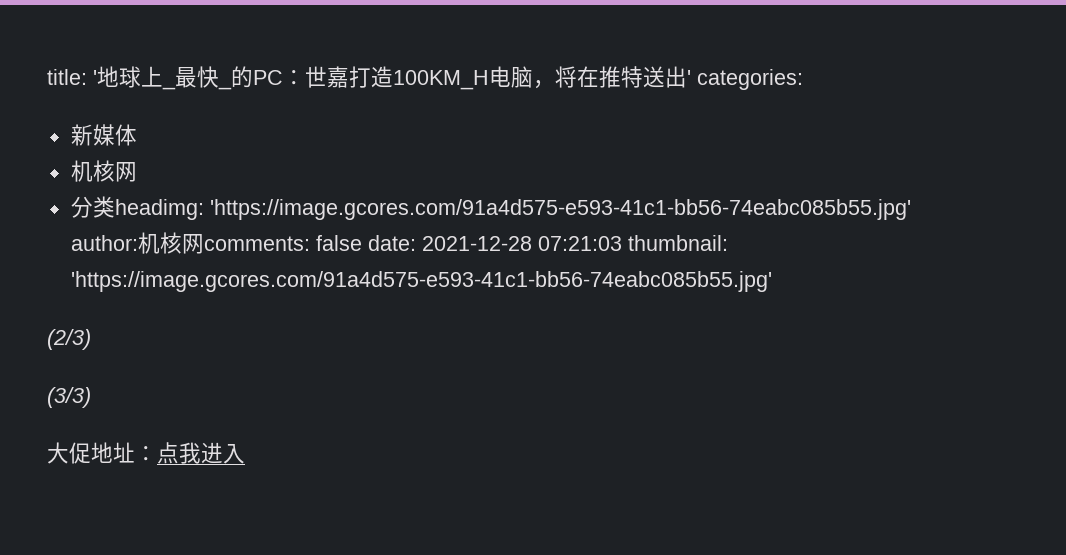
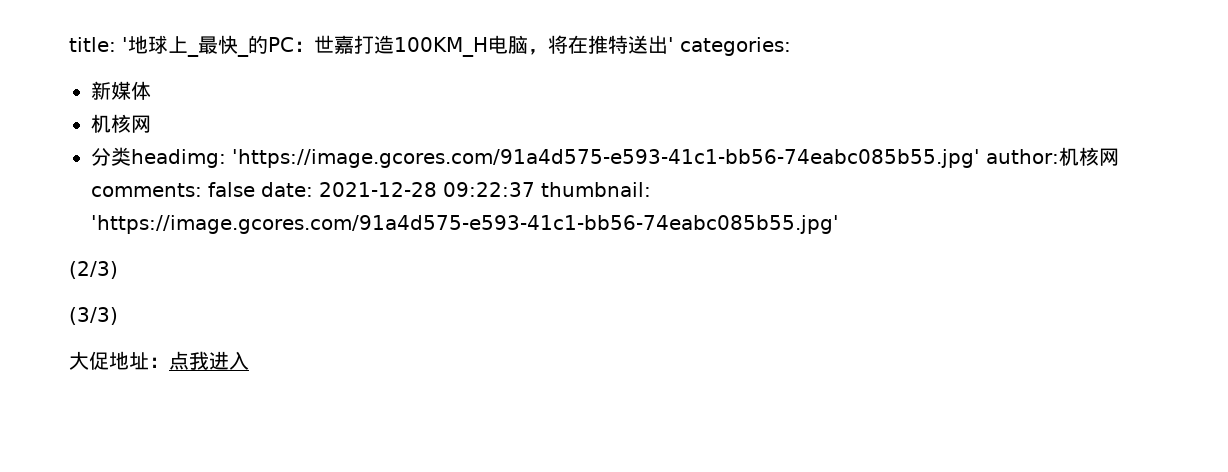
- 分类headimg: 'https://image.gcores.com/91a4d575-e593-41c1-bb56-74eabc085b55.jpg' author:机核网comments: false date: 2021-12-28 07:21:03 thumbnail: 'https://image.gcores.com/91a4d575-e593-41c1-bb56-74eabc085b55.jpg'
+ 分类headimg: 'https://image.gcores.com/91a4d575-e593-41c1-bb56-74eabc085b55.jpg' author:机核网comments: false date: 2021-12-28 09:22:37 thumbnail: 'https://image.gcores.com/91a4d575-e593-41c1-bb56-74eabc085b55.jpg'

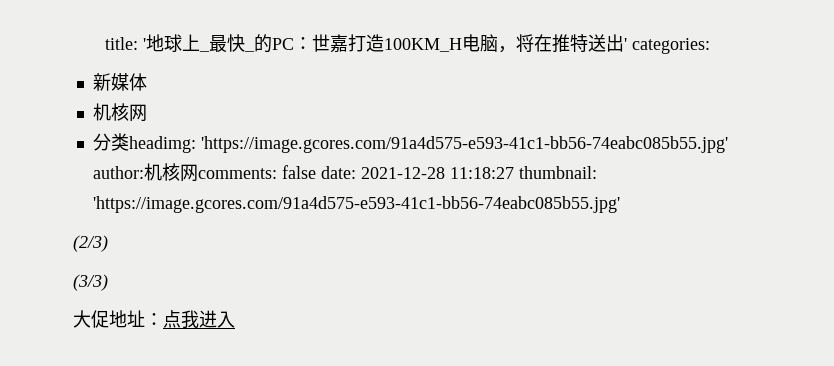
- 分类headimg: 'https://image.gcores.com/91a4d575-e593-41c1-bb56-74eabc085b55.jpg' author:机核网comments: false date: 2021-12-28 09:22:37 thumbnail: 'https://image.gcores.com/91a4d575-e593-41c1-bb56-74eabc085b55.jpg'
+ 分类headimg: 'https://image.gcores.com/91a4d575-e593-41c1-bb56-74eabc085b55.jpg' author:机核网comments: false date: 2021-12-28 11:18:27 thumbnail: 'https://image.gcores.com/91a4d575-e593-41c1-bb56-74eabc085b55.jpg'

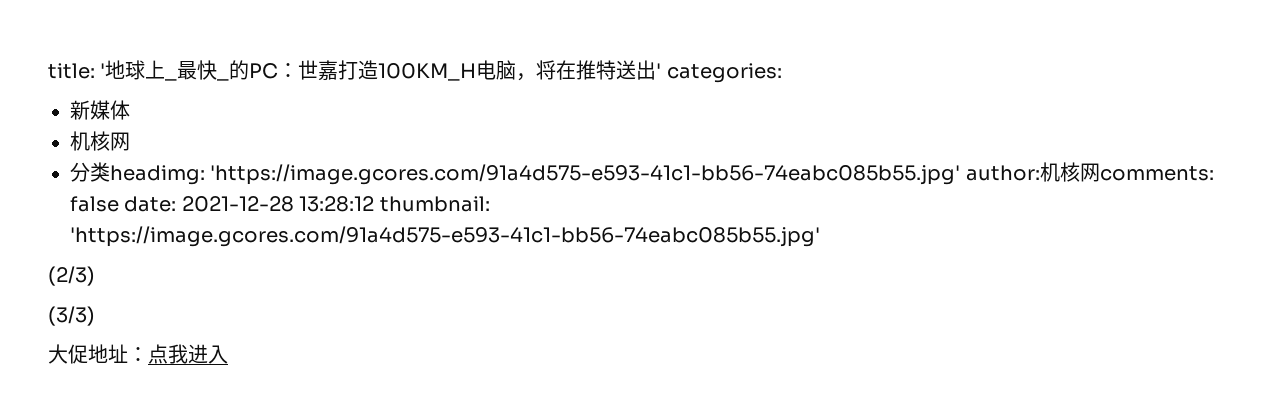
- 分类headimg: 'https://image.gcores.com/91a4d575-e593-41c1-bb56-74eabc085b55.jpg' author:机核网comments: false date: 2021-12-28 11:18:27 thumbnail: 'https://image.gcores.com/91a4d575-e593-41c1-bb56-74eabc085b55.jpg'
+ 分类headimg: 'https://image.gcores.com/91a4d575-e593-41c1-bb56-74eabc085b55.jpg' author:机核网comments: false date: 2021-12-28 13:28:12 thumbnail: 'https://image.gcores.com/91a4d575-e593-41c1-bb56-74eabc085b55.jpg'

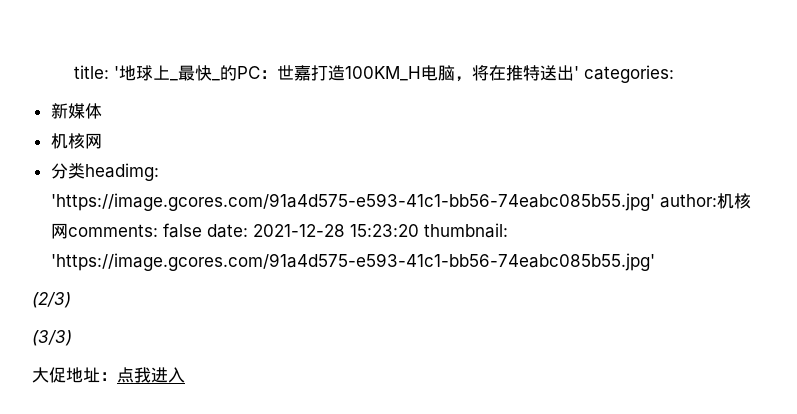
- 分类headimg: 'https://image.gcores.com/91a4d575-e593-41c1-bb56-74eabc085b55.jpg' author:机核网comments: false date: 2021-12-28 13:28:12 thumbnail: 'https://image.gcores.com/91a4d575-e593-41c1-bb56-74eabc085b55.jpg'
+ 分类headimg: 'https://image.gcores.com/91a4d575-e593-41c1-bb56-74eabc085b55.jpg' author:机核网comments: false date: 2021-12-28 15:23:20 thumbnail: 'https://image.gcores.com/91a4d575-e593-41c1-bb56-74eabc085b55.jpg'

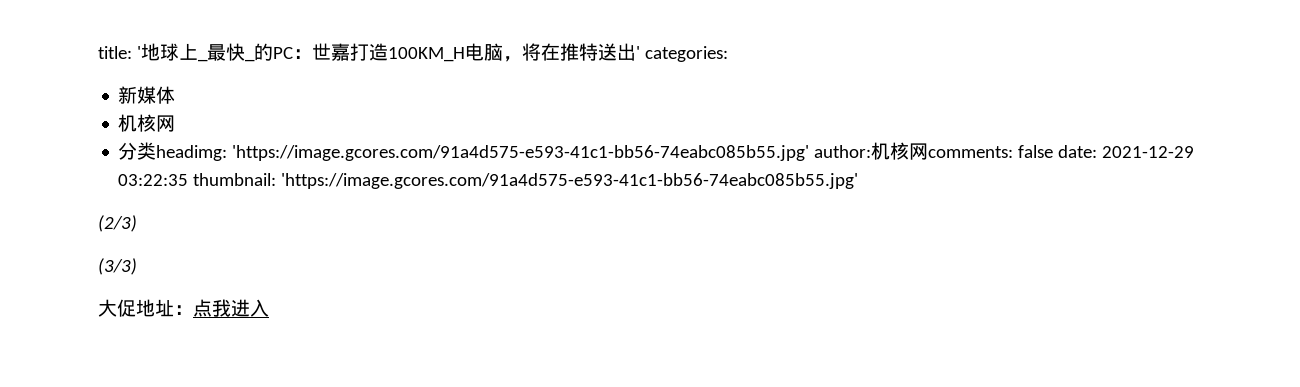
- 分类headimg: 'https://image.gcores.com/91a4d575-e593-41c1-bb56-74eabc085b55.jpg' author:机核网comments: false date: 2021-12-28 15:23:20 thumbnail: 'https://image.gcores.com/91a4d575-e593-41c1-bb56-74eabc085b55.jpg'
+ 分类headimg: 'https://image.gcores.com/91a4d575-e593-41c1-bb56-74eabc085b55.jpg' author:机核网comments: false date: 2021-12-29 03:22:35 thumbnail: 'https://image.gcores.com/91a4d575-e593-41c1-bb56-74eabc085b55.jpg'

